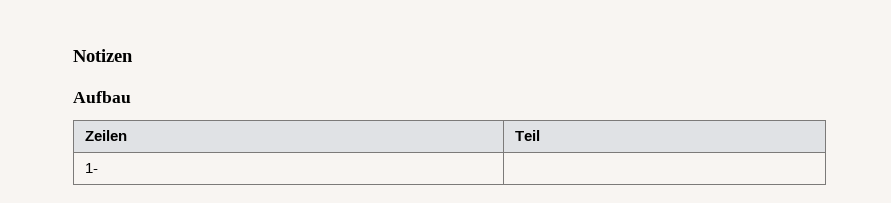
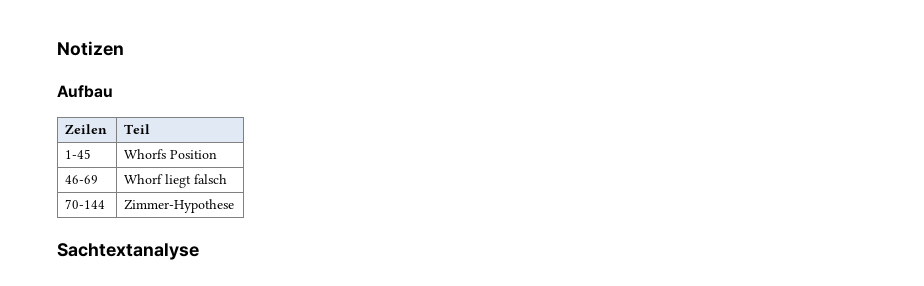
- 1- |
+ 1-45 | Whorfs Position
+ 46-69 | Whorf liegt falsch
+ 70-144 | Zimmer-Hypothese
+ Sachtextanalyse

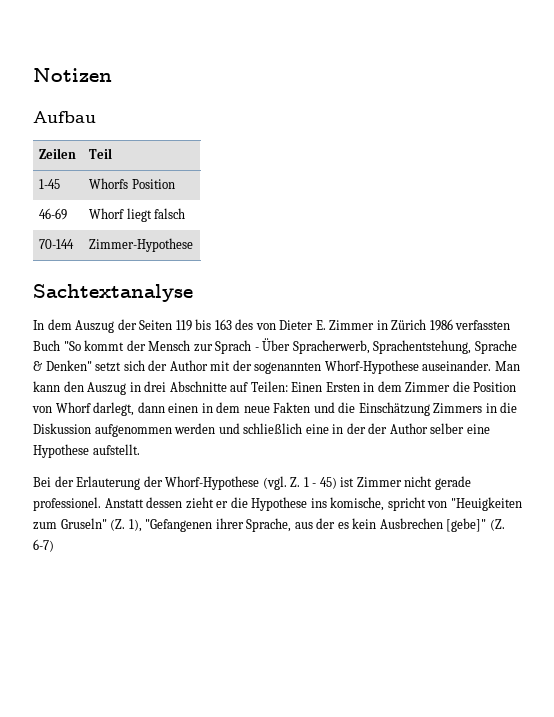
+ In dem Auszug der Seiten 119 bis 163 des von Dieter E. Zimmer in Zürich 1986 verfassten Buch "So kommt der Mensch zur Sprach - Über Spracherwerb, Sprachentstehung, Sprache & Denken" setzt sich der Author mit der sogenannten Whorf-Hypothese auseinander. Man kann den Auszug in drei Abschnitte auf Teilen: Einen Ersten in dem Zimmer die Position von Whorf darlegt, dann einen in dem neue Fakten und die Einschätzung Zimmers in die Diskussion aufgenommen werden und schließlich eine in der der Author selber eine Hypothese aufstellt.
+ Bei der Erlauterung der Whorf-Hypothese (vgl. Z. 1 - 45) ist Zimmer nicht gerade professionel. Anstatt dessen zieht er die Hypothese ins komische, spricht von "Heuigkeiten zum Gruseln" (Z. 1), "Gefangenen ihrer Sprache, aus der es kein Ausbrechen [gebe]" (Z. 6-7)

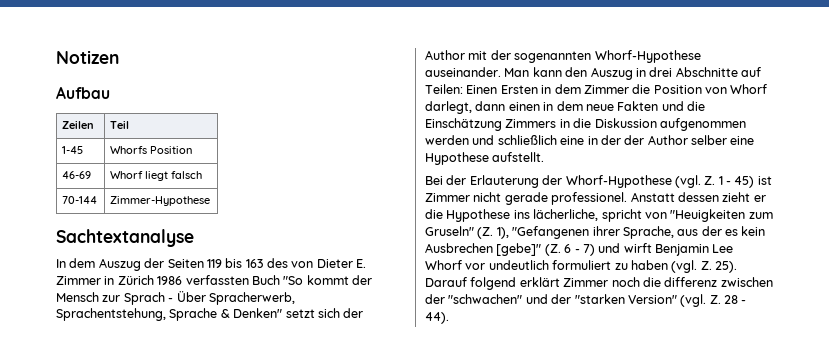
- Anstatt dessen zieht er die Hypothese ins komische, spricht von "Heuigkeiten zum Gruseln" (Z. 1), "Gefangenen ihrer Sprache, aus der es kein Ausbrechen [gebe]" (Z. 6-7)
+ Anstatt dessen zieht er die Hypothese ins lächerliche, spricht von "Heuigkeiten zum Gruseln" (Z. 1), "Gefangenen ihrer Sprache, aus der es kein Ausbrechen [gebe]" (Z. 6 - 7) und wirft Benjamin Lee Whorf vor undeutlich formuliert zu haben (vgl. Z. 25). Darauf folgend erklärt Zimmer noch die differenz zwischen der "schwachen" und der "starken Version" (vgl. Z. 28 - 44).

